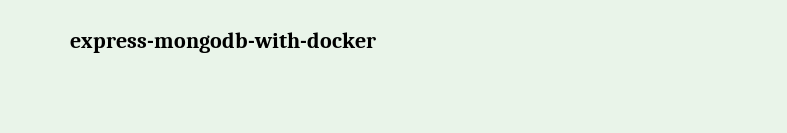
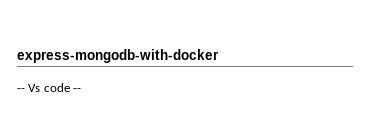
+ -- Vs code --

